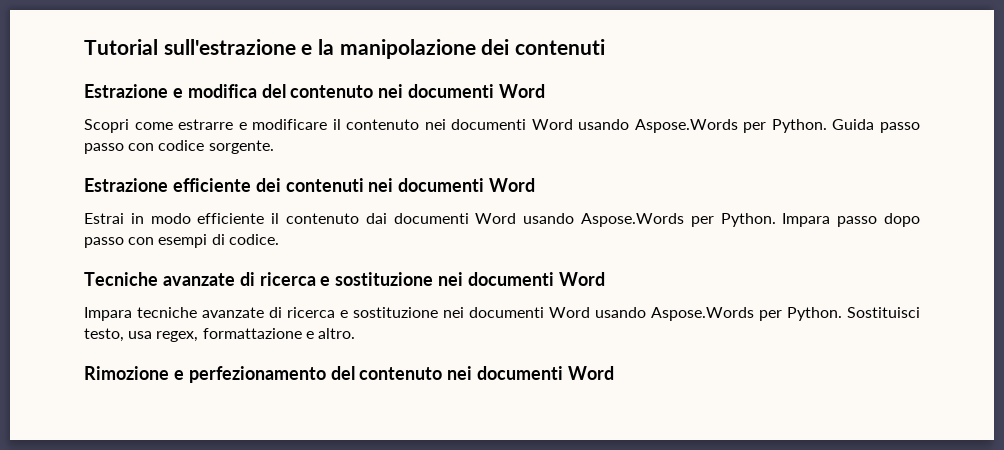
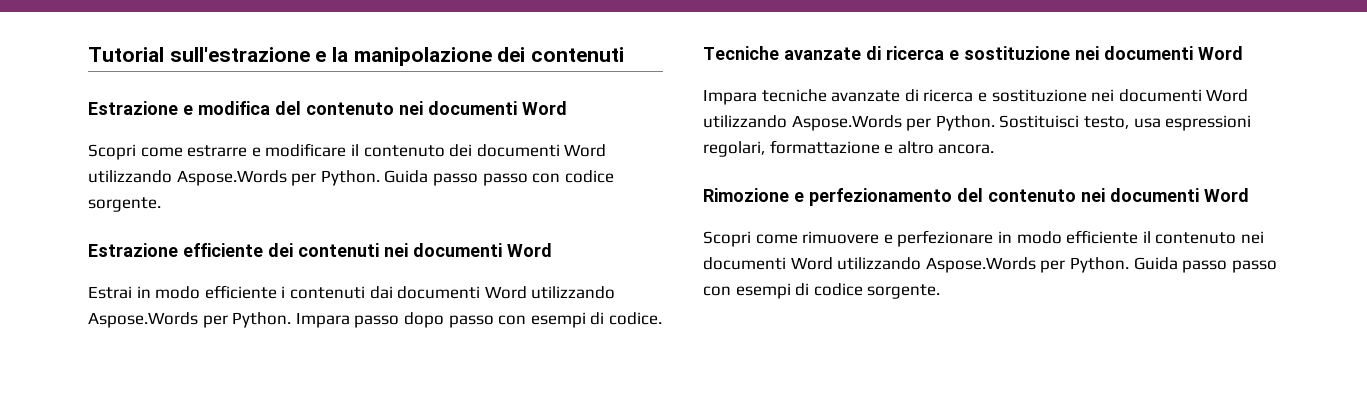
- Scopri come estrarre e modificare il contenuto nei documenti Word usando Aspose.Words per Python.
+ Scopri come estrarre e modificare il contenuto dei documenti Word utilizzando Aspose.Words per Python.
- Estrai in modo efficiente il contenuto dai documenti Word usando Aspose.Words per Python.
+ Estrai in modo efficiente i contenuti dai documenti Word utilizzando Aspose.Words per Python.
- Impara tecniche avanzate di ricerca e sostituzione nei documenti Word usando Aspose.Words per Python.
+ Impara tecniche avanzate di ricerca e sostituzione nei documenti Word utilizzando Aspose.Words per Python.
- Sostituisci testo, usa regex, formattazione e altro.
+ Sostituisci testo, usa espressioni regolari, formattazione e altro ancora.
+ Scopri come rimuovere e perfezionare in modo efficiente il contenuto nei documenti Word utilizzando Aspose.Words per Python. Guida passo passo con esempi di codice sorgente.

